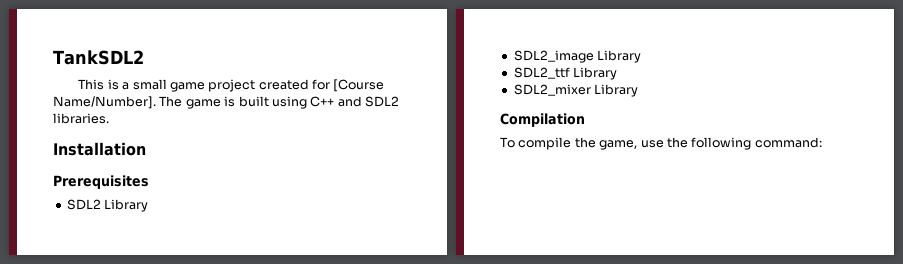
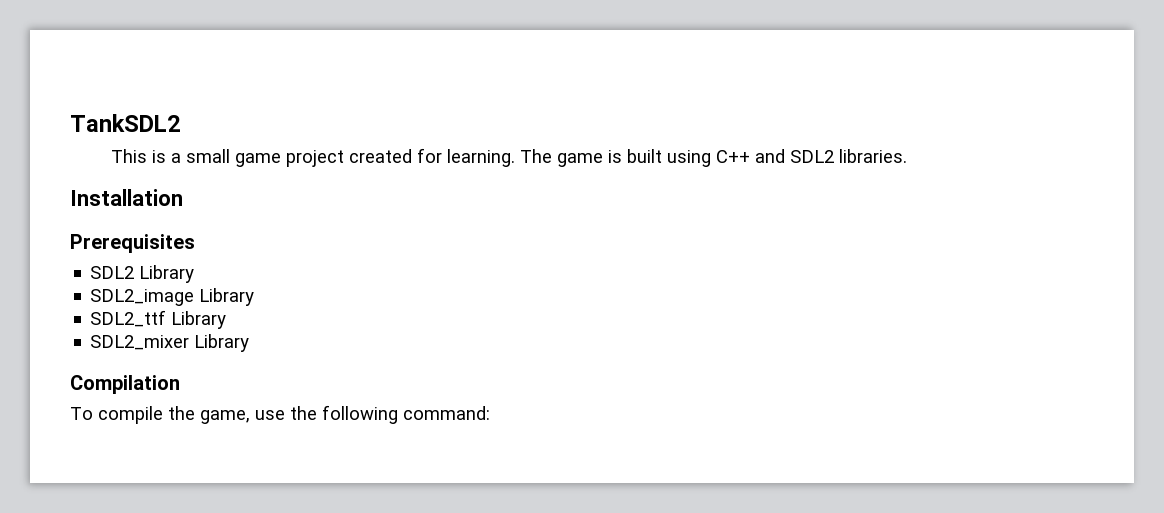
- This is a small game project created for [Course Name/Number].
+ This is a small game project created for learning.

